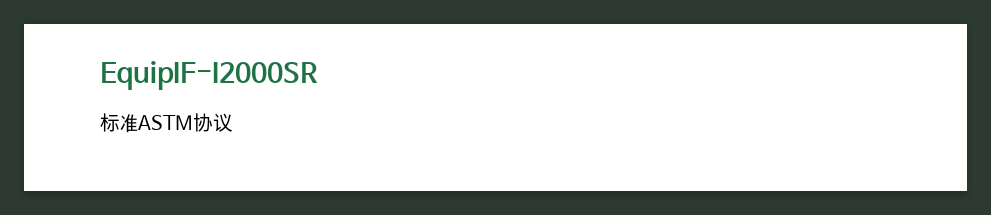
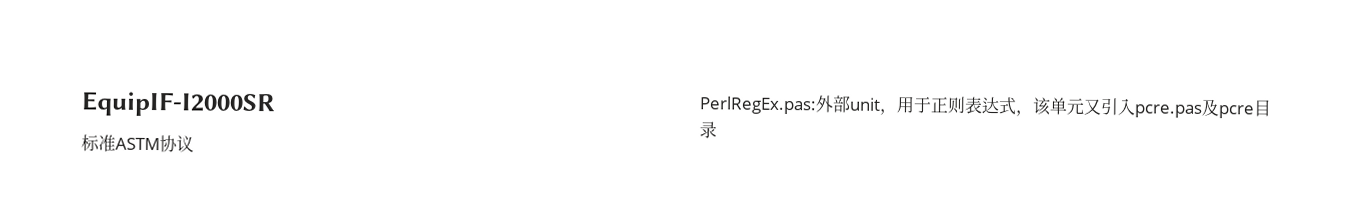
+ PerlRegEx.pas:外部unit，用于正则表达式，该单元又引入pcre.pas及pcre目录

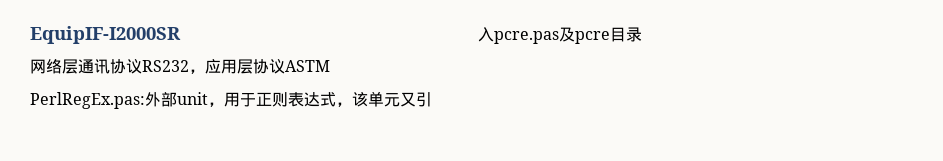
- 标准ASTM协议
+ 网络层通讯协议RS232，应用层协议ASTM

